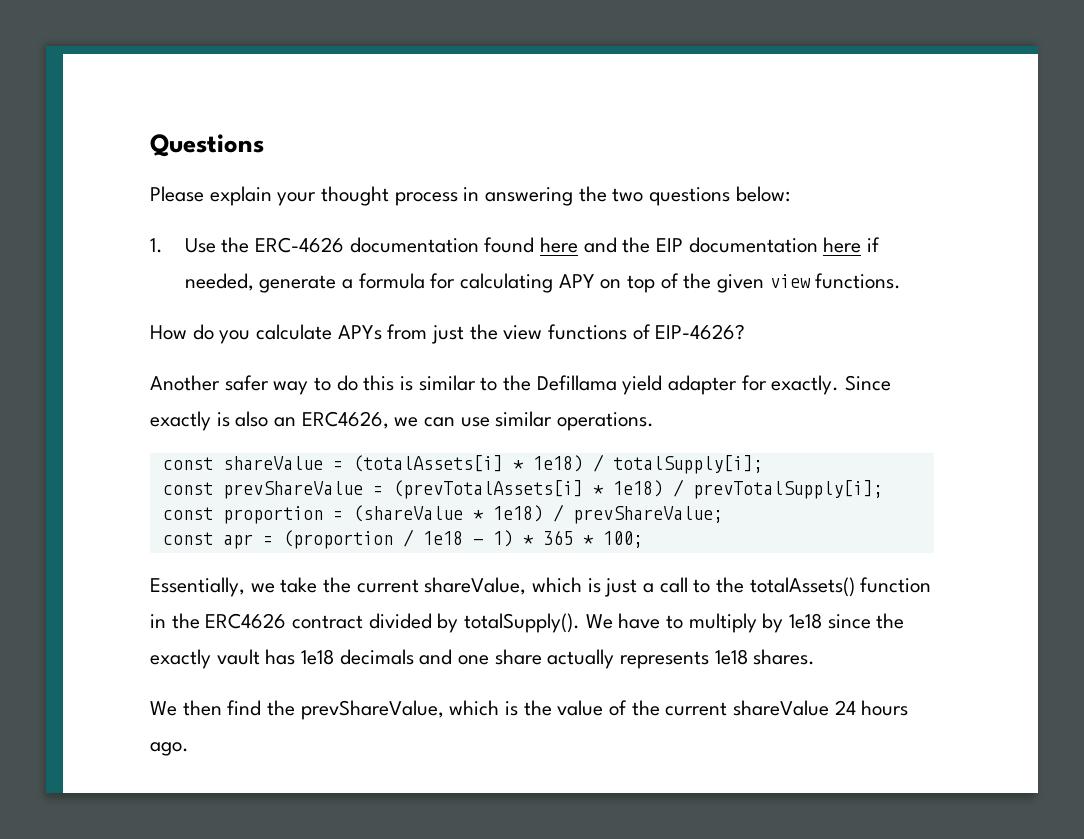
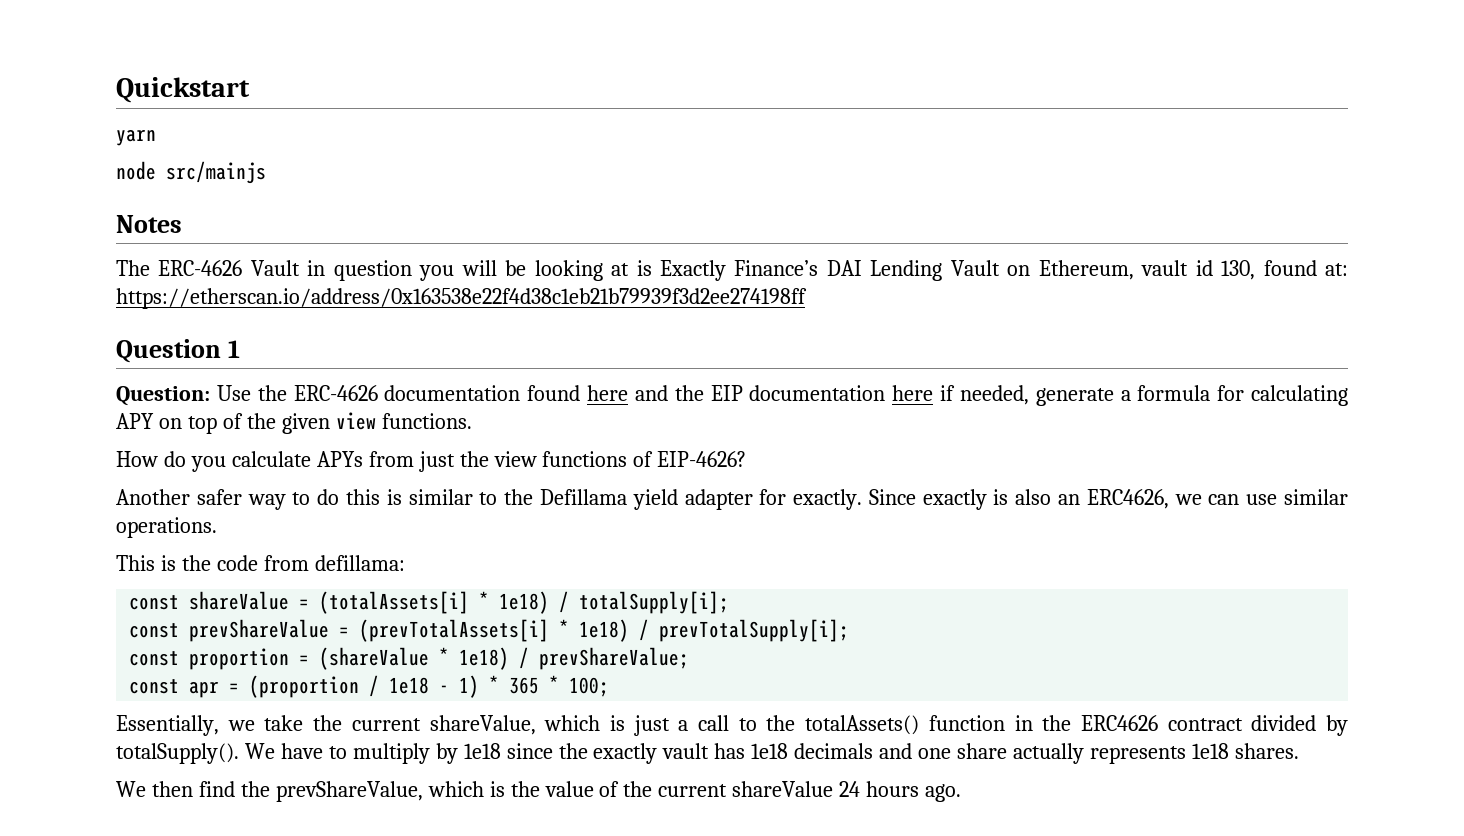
- Questions
- Please explain your thought process in answering the two questions below:
- 1. Use the ERC-4626 documentation found here and the EIP documentation here if needed, generate a formula for calculating APY on top of the given view functions.
+ Quickstart
+ yarn
+ node src/mainjs
+ Notes
+ The ERC-4626 Vault in question you will be looking at is Exactly Finance’s DAI Lending Vault on Ethereum, vault id 130, found at: https://etherscan.io/address/0x163538e22f4d38c1eb21b79939f3d2ee274198ff
+ Question 1
+ Question: Use the ERC-4626 documentation found here and the EIP documentation here if needed, generate a formula for calculating APY on top of the given view functions.
+ This is the code from defillama:

